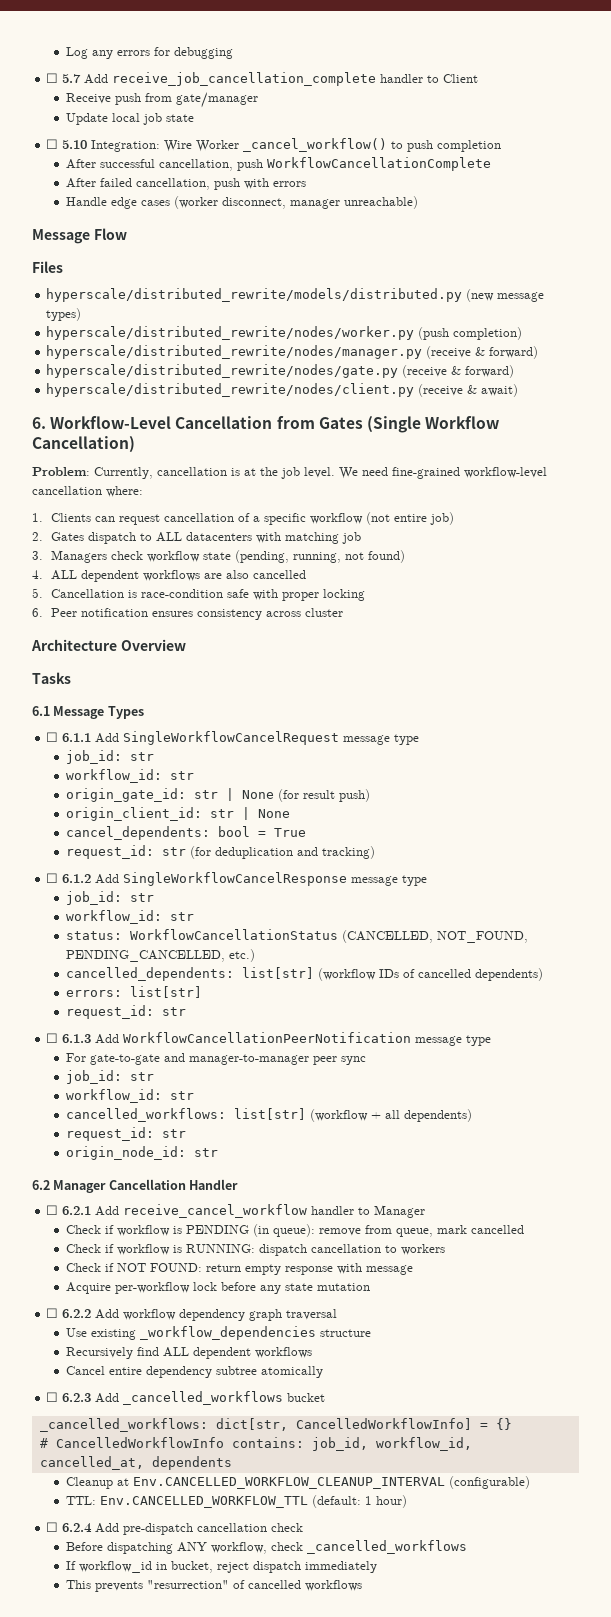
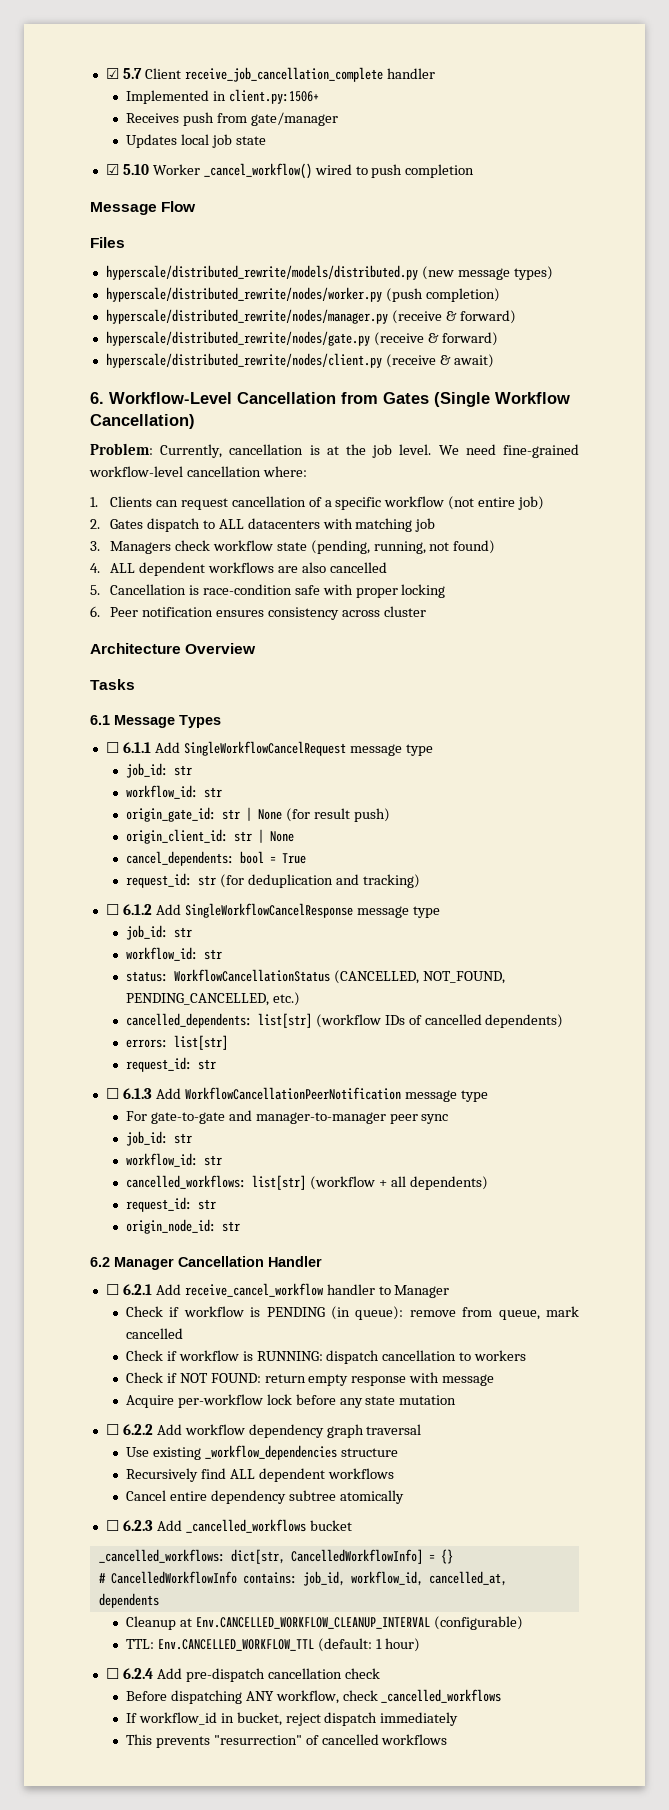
- Log any errors for debugging
- ☐ 5.7 Add receive_job_cancellation_complete handler to Client
- Receive push from gate/manager
+ ☑ 5.7 Client receive_job_cancellation_complete handler
+ Implemented in client.py:1506+
+ Receives push from gate/manager
- Update local job state
+ Updates local job state
- ☐ 5.10 Integration: Wire Worker _cancel_workflow() to push completion
+ ☑ 5.10 Worker _cancel_workflow() wired to push completion
- After successful cancellation, push WorkflowCancellationComplete
- After failed cancellation, push with errors
- Handle edge cases (worker disconnect, manager unreachable)

